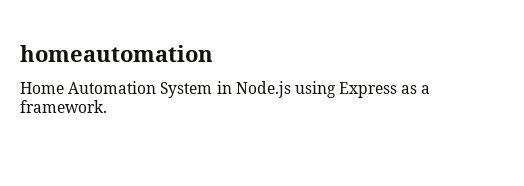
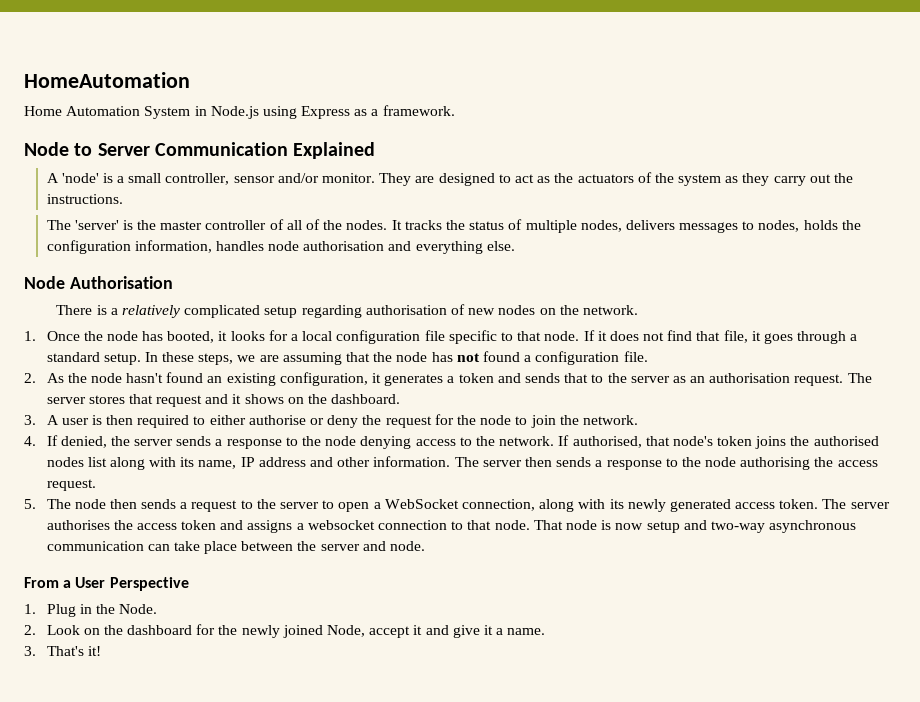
- homeautomation
+ HomeAutomation
+ Node to Server Communication Explained
+ A 'node' is a small controller, sensor and/or monitor. They are designed to act as the actuators of the system as they carry out the instructions.
+ The 'server' is the master controller of all of the nodes. It tracks the status of multiple nodes, delivers messages to nodes, holds the configuration information, handles node authorisation and everything else.
+ Node Authorisation
+ There is a relatively complicated setup regarding authorisation of new nodes on the network.
+ 1. Once the node has booted, it looks for a local configuration file specific to that node. If it does not find that file, it goes through a standard setup. In these steps, we are assuming that the node has not found a configuration file.
+ 2. As the node hasn't found an existing configuration, it generates a token and sends that to the server as an authorisation request. The server stores that request and it shows on the dashboard.
+ 3. A user is then required to either authorise or deny the request for the node to join the network.
+ 4. If denied, the server sends a response to the node denying access to the network. If authorised, that node's token joins the authorised nodes list along with its name, IP address and other information. The server then sends a response to the node authorising the access request.
+ 5. The node then sends a request to the server to open a WebSocket connection, along with its newly generated access token. The server authorises the access token and assigns a websocket connection to that node. That node is now setup and two-way asynchronous communication can take place between the server and node.
+ From a User Perspective
+ 1. Plug in the Node.
+ 2. Look on the dashboard for the newly joined Node, accept it and give it a name.
+ 3. That's it!

